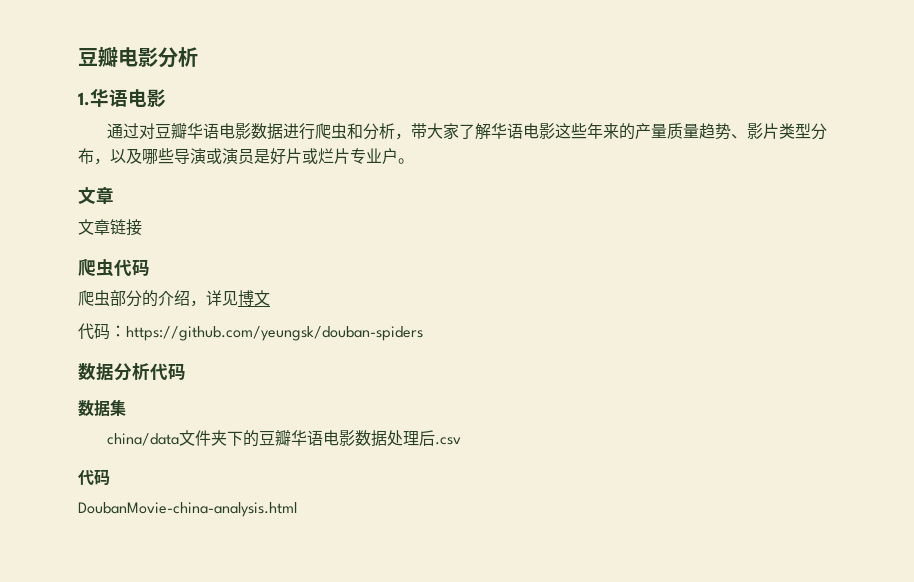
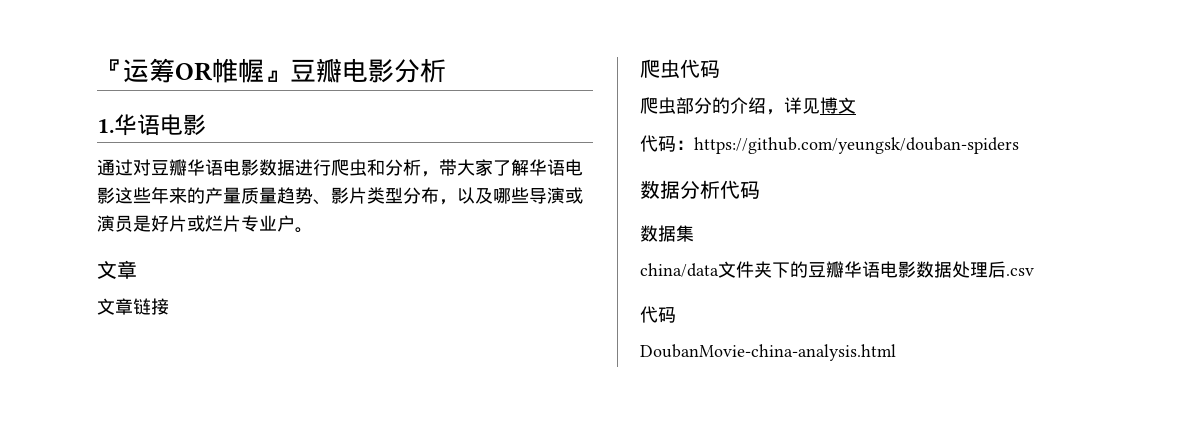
- 豆瓣电影分析
+ 『运筹OR帷幄』豆瓣电影分析

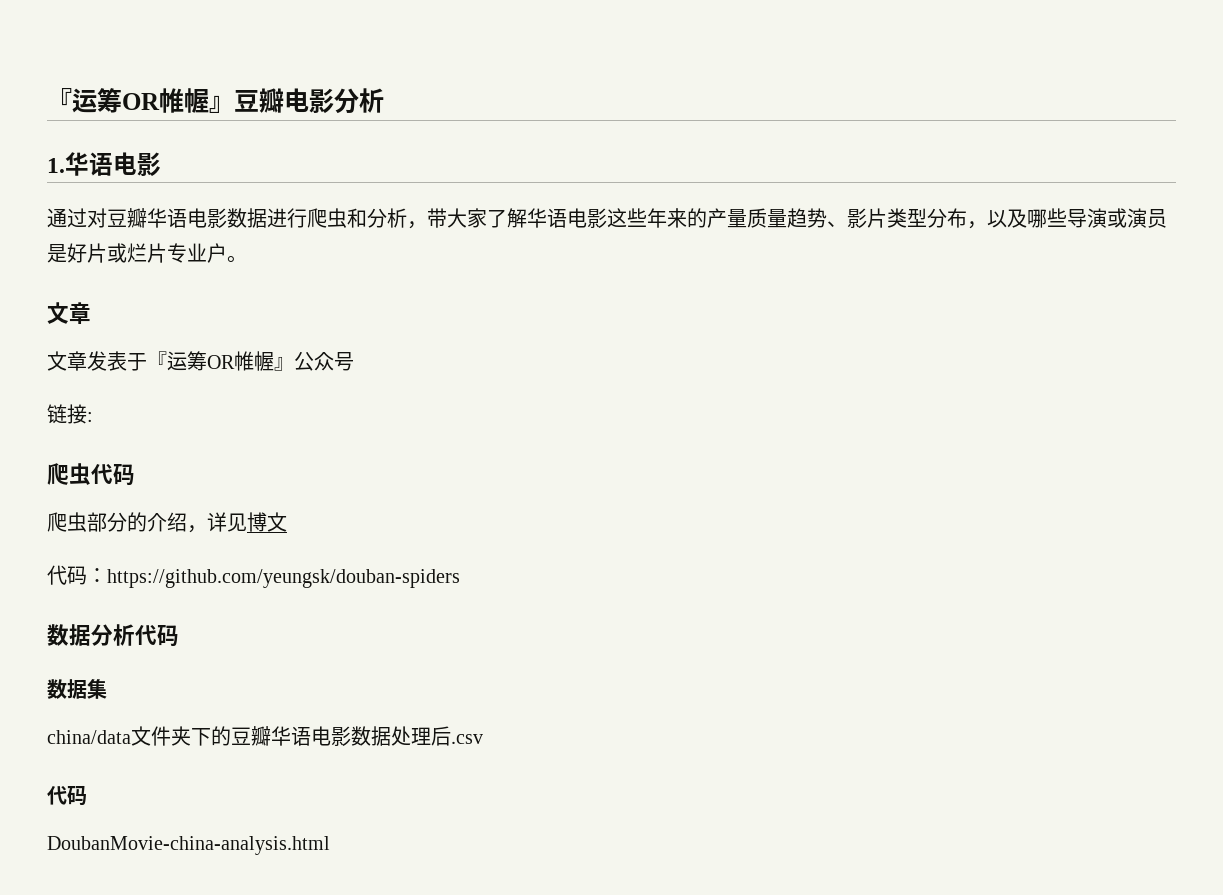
- 文章链接
+ 文章发表于『运筹OR帷幄』公众号
+ 链接:

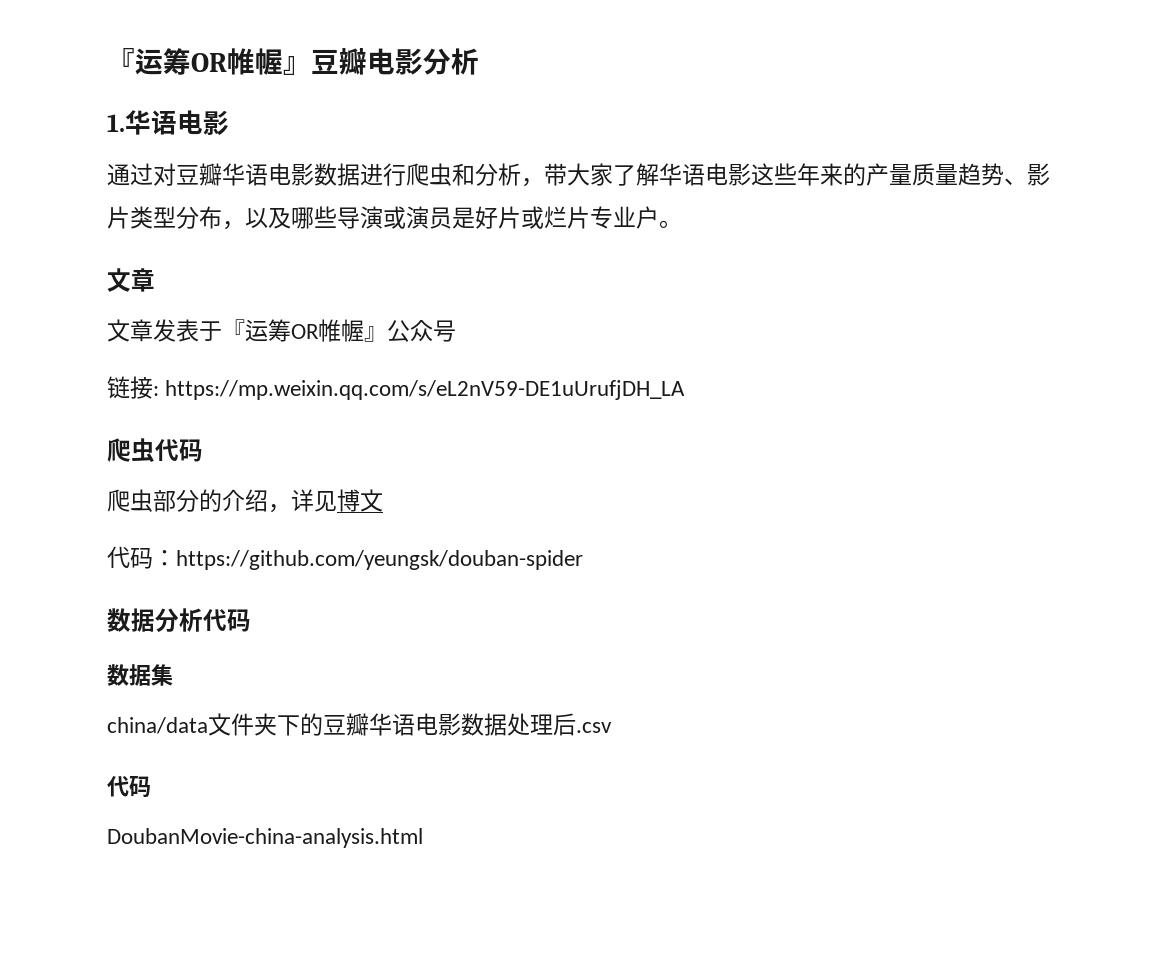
- 链接:
+ 链接: https://mp.weixin.qq.com/s/eL2nV59-DE1uUrufjDH_LA
- 代码：https://github.com/yeungsk/douban-spiders
+ 代码：https://github.com/yeungsk/douban-spider

